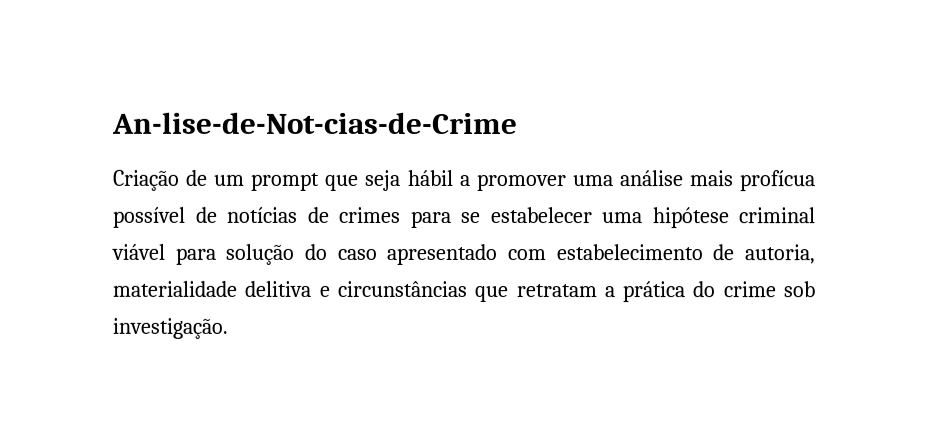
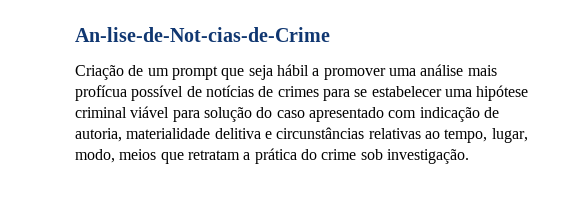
- Criação de um prompt que seja hábil a promover uma análise mais profícua possível de notícias de crimes para se estabelecer uma hipótese criminal viável para solução do caso apresentado com estabelecimento de autoria, materialidade delitiva e circunstâncias que retratam a prática do crime sob investigação.
+ Criação de um prompt que seja hábil a promover uma análise mais profícua possível de notícias de crimes para se estabelecer uma hipótese criminal viável para solução do caso apresentado com indicação de autoria, materialidade delitiva e circunstâncias relativas ao tempo, lugar, modo, meios que retratam a prática do crime sob investigação.

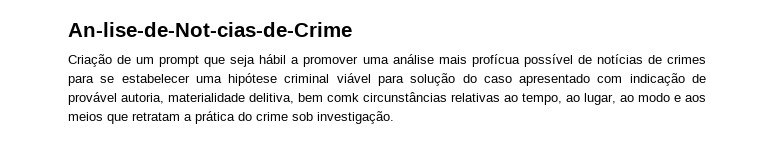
- Criação de um prompt que seja hábil a promover uma análise mais profícua possível de notícias de crimes para se estabelecer uma hipótese criminal viável para solução do caso apresentado com indicação de autoria, materialidade delitiva e circunstâncias relativas ao tempo, lugar, modo, meios que retratam a prática do crime sob investigação.
+ Criação de um prompt que seja hábil a promover uma análise mais profícua possível de notícias de crimes para se estabelecer uma hipótese criminal viável para solução do caso apresentado com indicação de provável autoria, materialidade delitiva, bem comk circunstâncias relativas ao tempo, ao lugar, ao modo e aos meios que retratam a prática do crime sob investigação.

